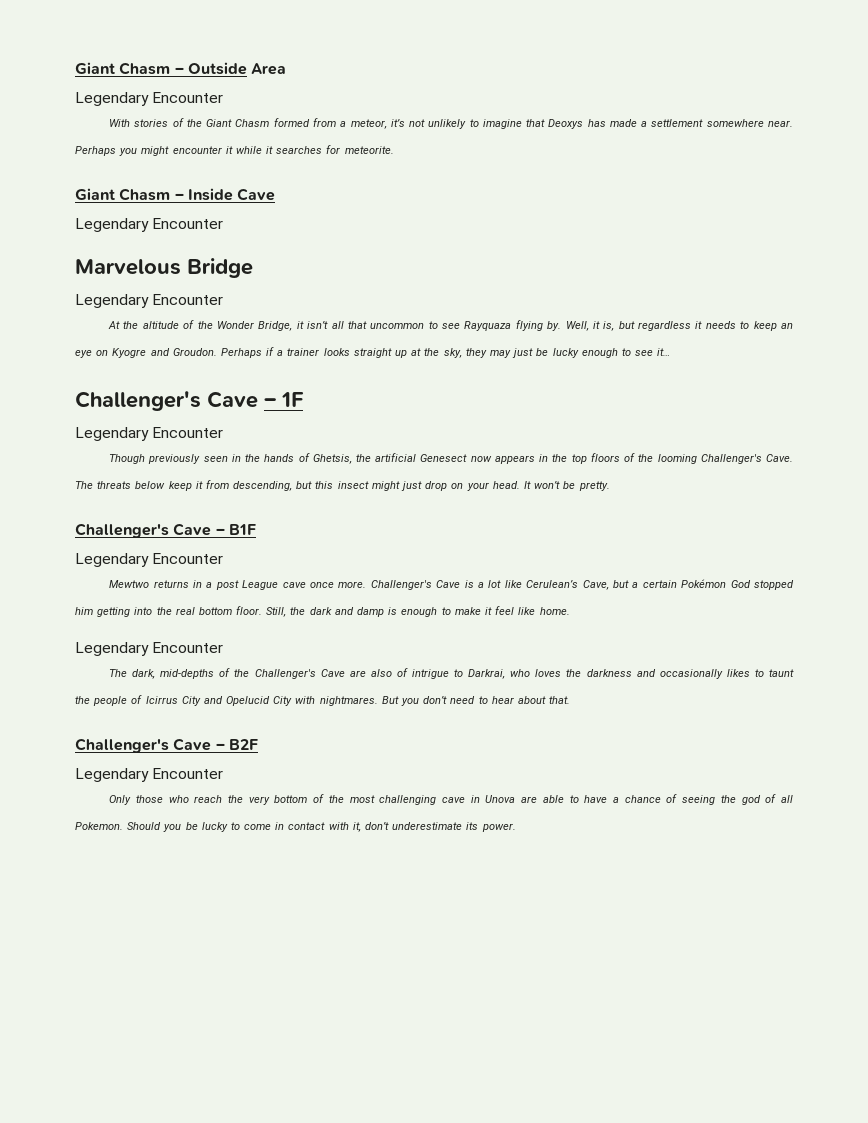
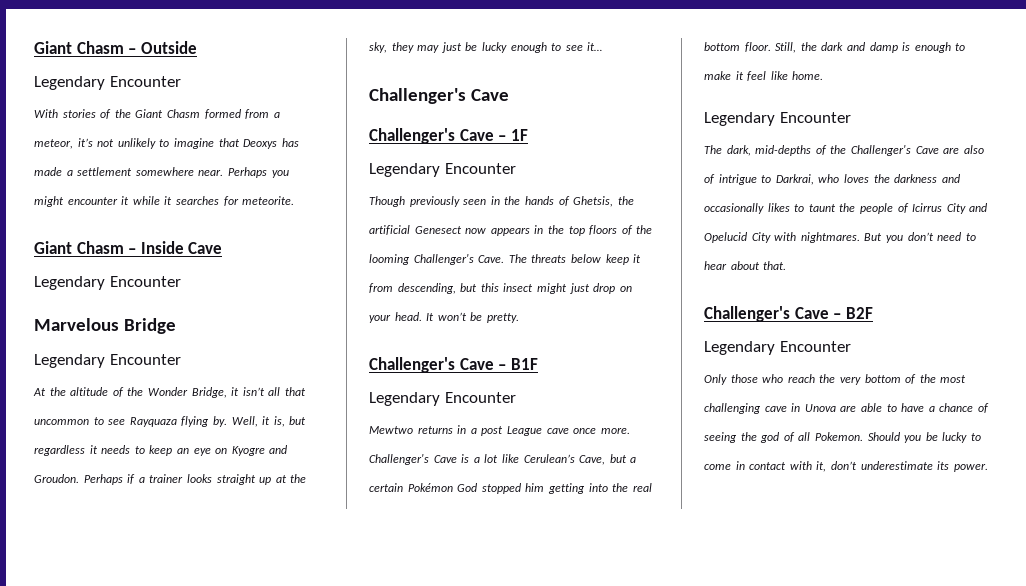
- Giant Chasm – Outside Area
+ Giant Chasm – Outside
  Perhaps if a trainer looks straight up at the sky, they may just be lucky enough to see it…
+ Challenger's Cave

